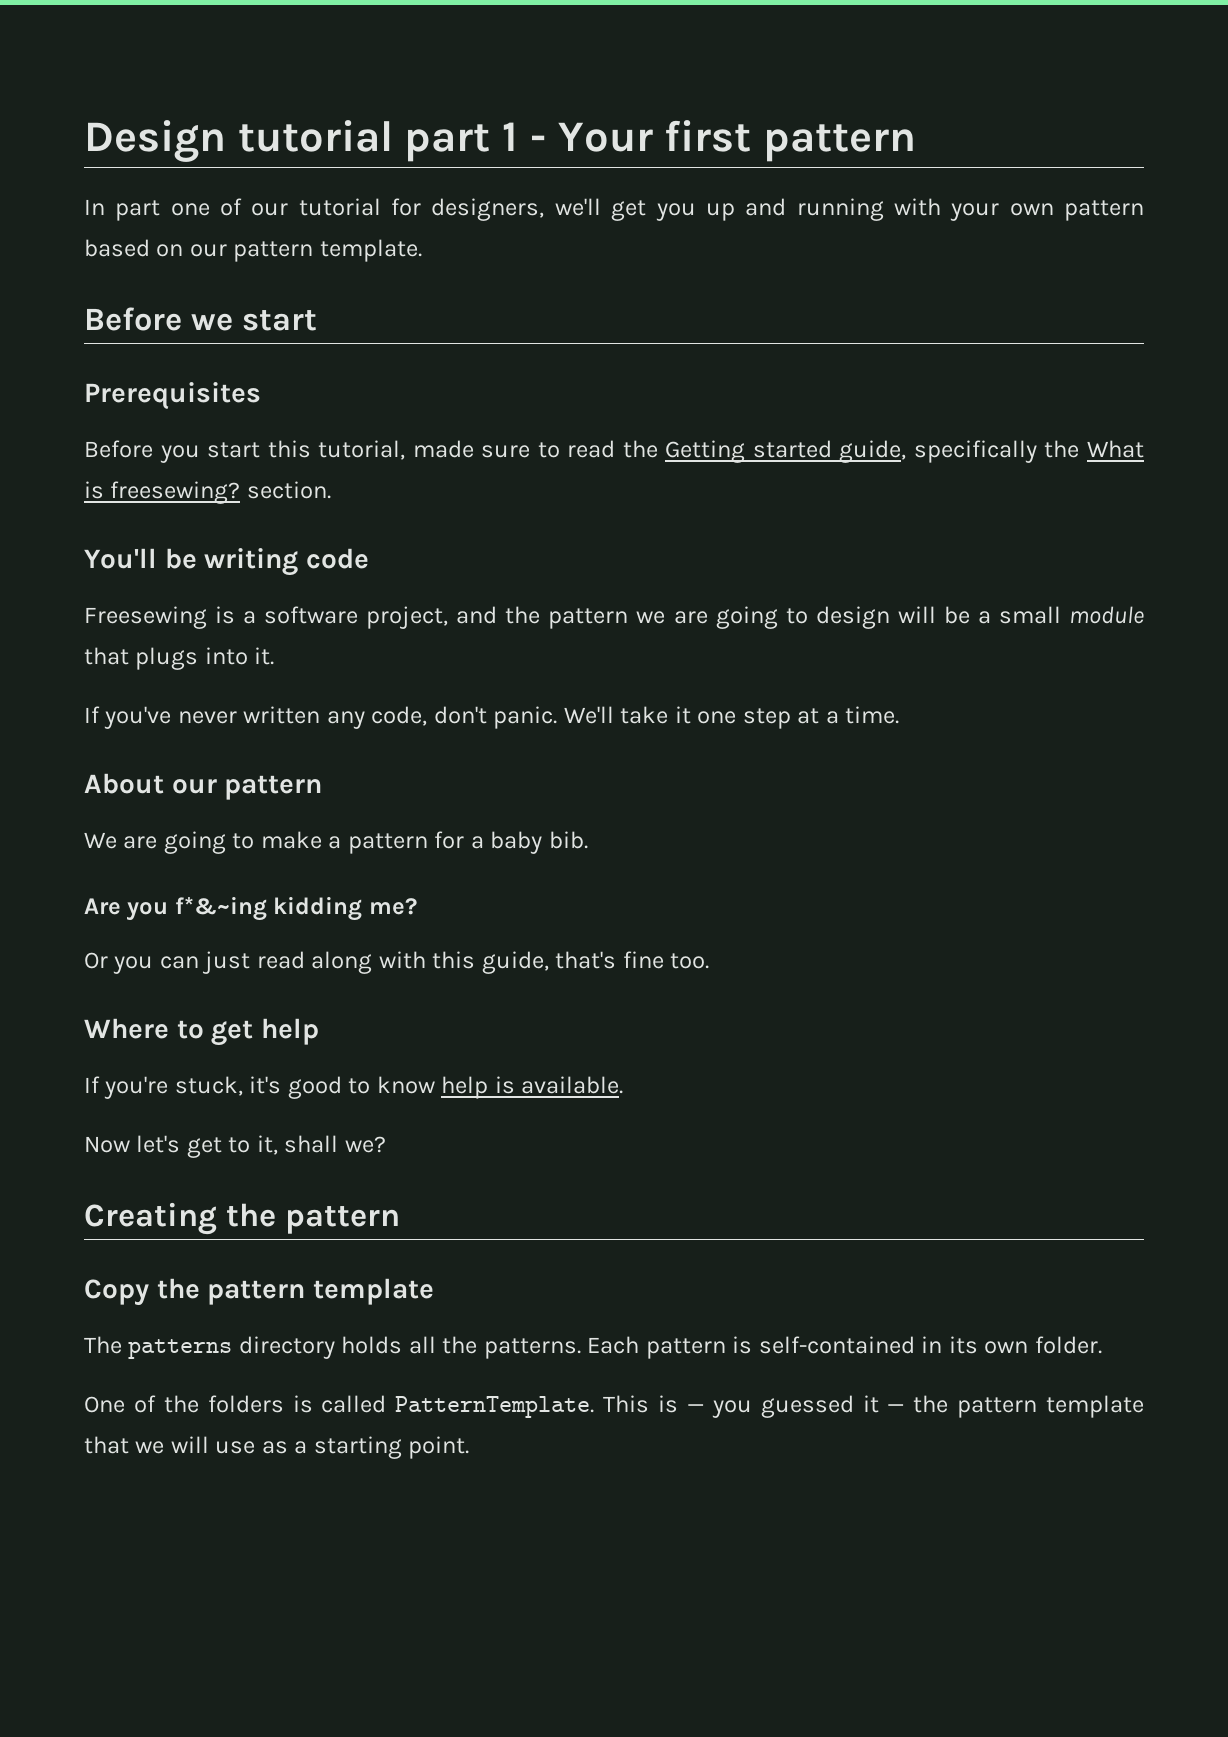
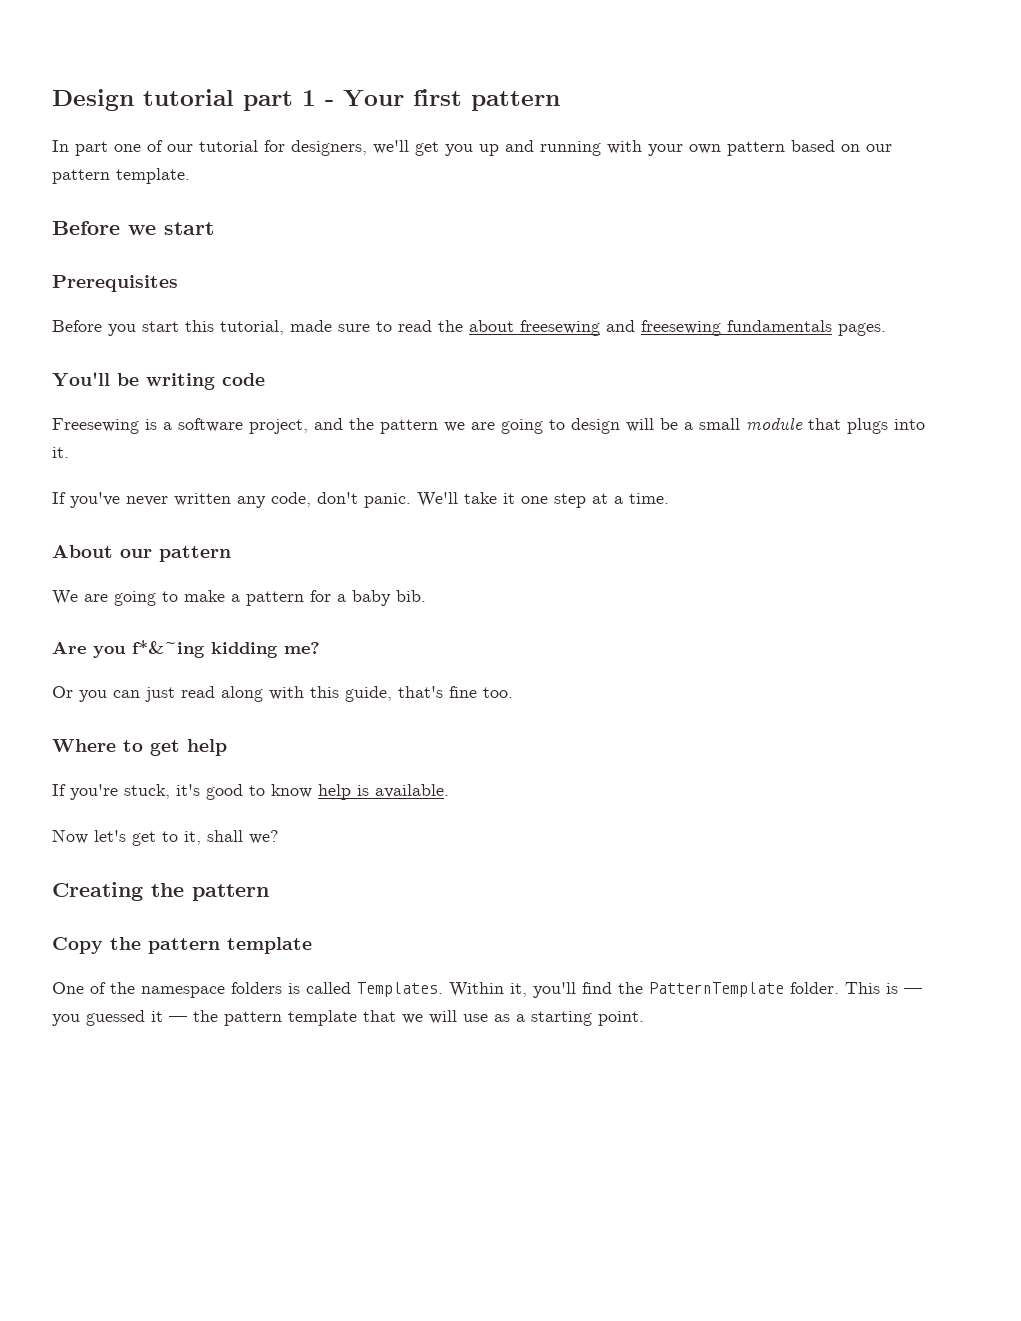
- Before you start this tutorial, made sure to read the Getting started guide, specifically the What is freesewing? section.
+ Before you start this tutorial, made sure to read the about freesewing and freesewing fundamentals pages.
- The patterns directory holds all the patterns. Each pattern is self-contained in its own folder.
- One of the folders is called PatternTemplate.
+ One of the namespace folders is called Templates. Within it, you'll find the PatternTemplate folder.

